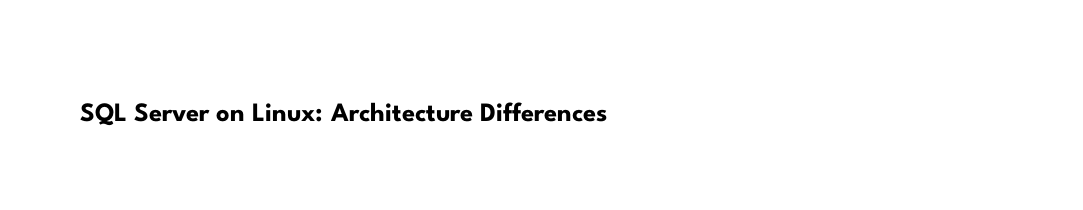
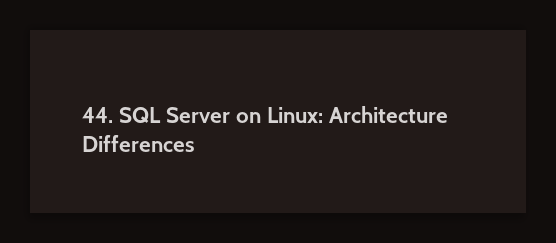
- SQL Server on Linux: Architecture Differences
+ 44. SQL Server on Linux: Architecture Differences

